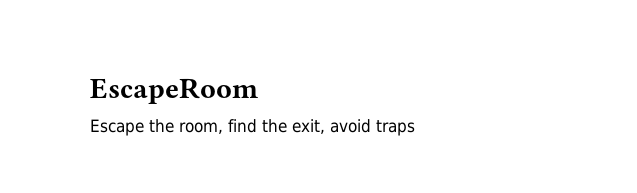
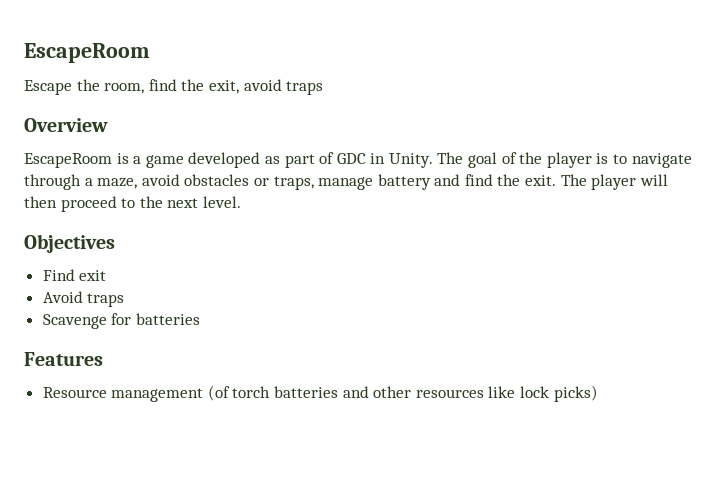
+ Overview
+ EscapeRoom is a game developed as part of GDC in Unity. The goal of the player is to navigate through a maze, avoid obstacles or traps, manage battery and find the exit. The player will then proceed to the next level.
+ Objectives
+ Find exit
+ Avoid traps
+ Scavenge for batteries
+ Features
+ Resource management (of torch batteries and other resources like lock picks)

